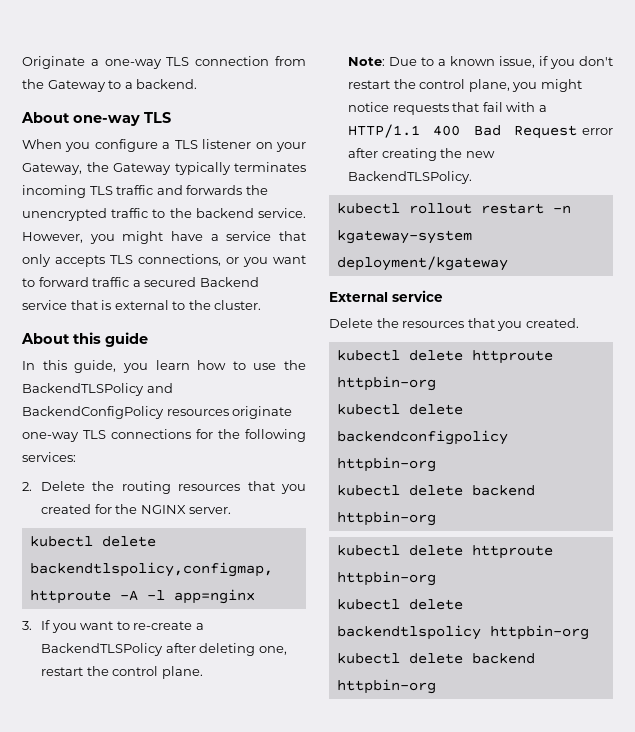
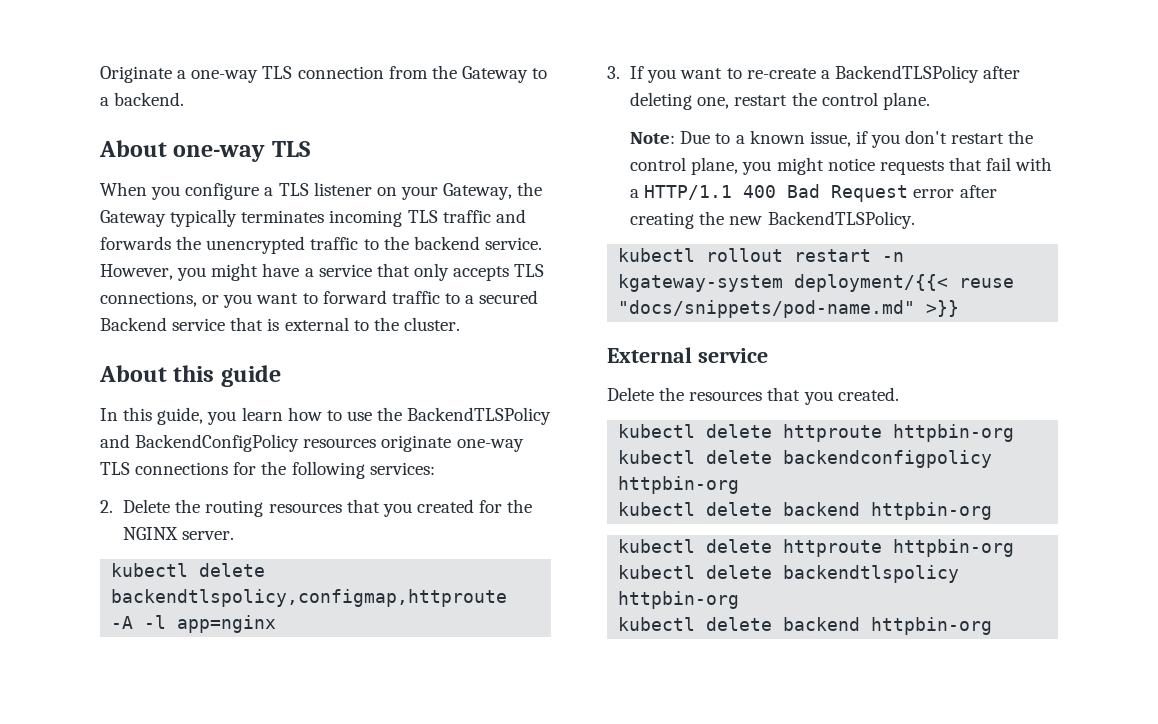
- However, you might have a service that only accepts TLS connections, or you want to forward traffic a secured Backend service that is external to the cluster.
+ However, you might have a service that only accepts TLS connections, or you want to forward traffic to a secured Backend service that is external to the cluster.
- kubectl rollout restart -n kgateway-system deployment/kgateway
+ kubectl rollout restart -n kgateway-system deployment/{{< reuse "docs/snippets/pod-name.md" >}}

